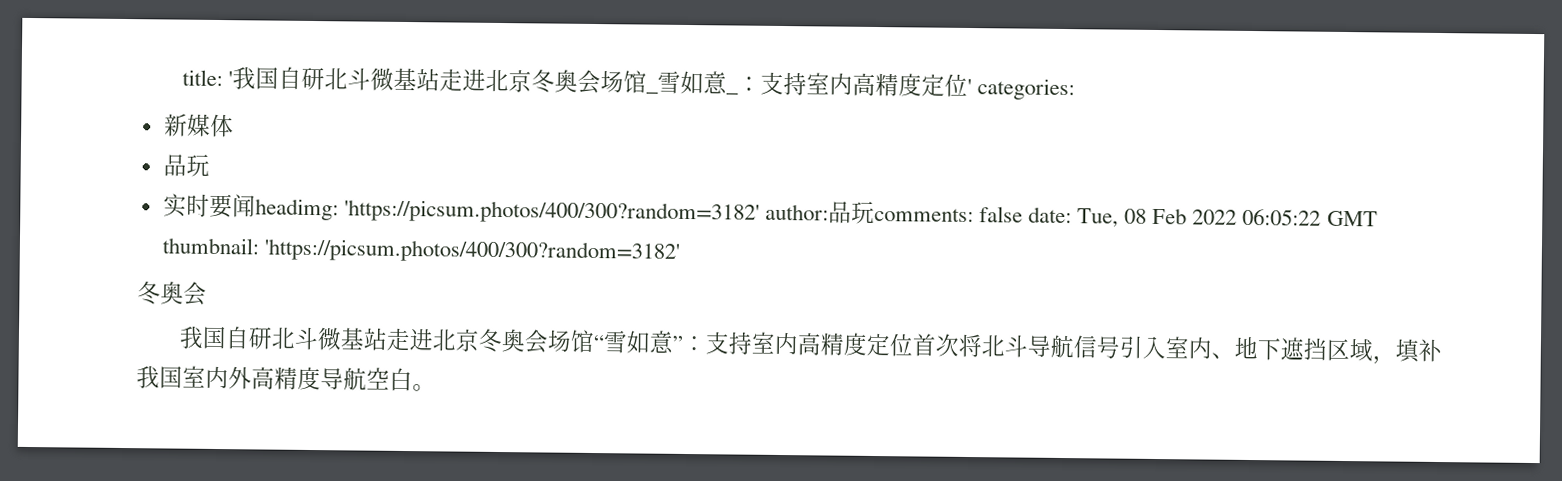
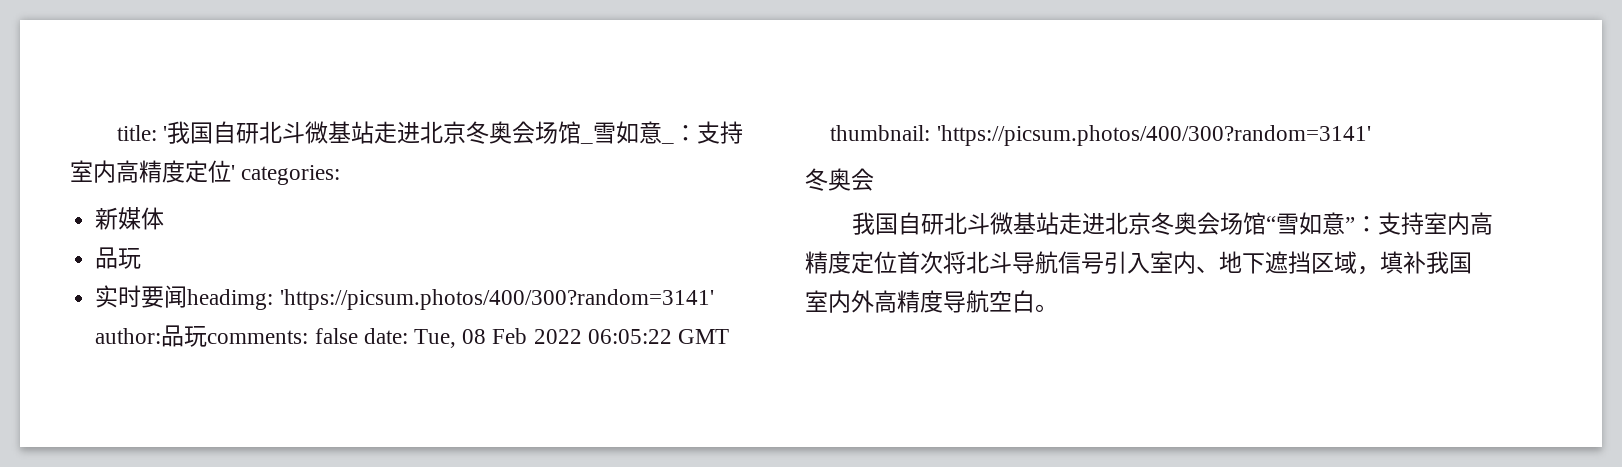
- 实时要闻headimg: 'https://picsum.photos/400/300?random=3182' author:品玩comments: false date: Tue, 08 Feb 2022 06:05:22 GMT thumbnail: 'https://picsum.photos/400/300?random=3182'
+ 实时要闻headimg: 'https://picsum.photos/400/300?random=3141' author:品玩comments: false date: Tue, 08 Feb 2022 06:05:22 GMT thumbnail: 'https://picsum.photos/400/300?random=3141'

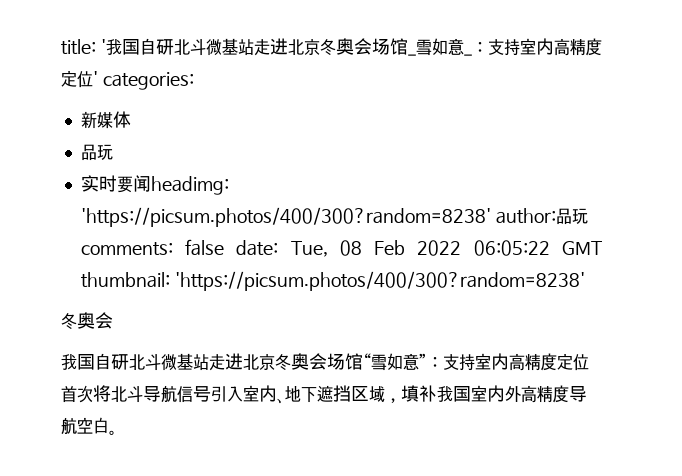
- 实时要闻headimg: 'https://picsum.photos/400/300?random=3141' author:品玩comments: false date: Tue, 08 Feb 2022 06:05:22 GMT thumbnail: 'https://picsum.photos/400/300?random=3141'
+ 实时要闻headimg: 'https://picsum.photos/400/300?random=8238' author:品玩comments: false date: Tue, 08 Feb 2022 06:05:22 GMT thumbnail: 'https://picsum.photos/400/300?random=8238'

